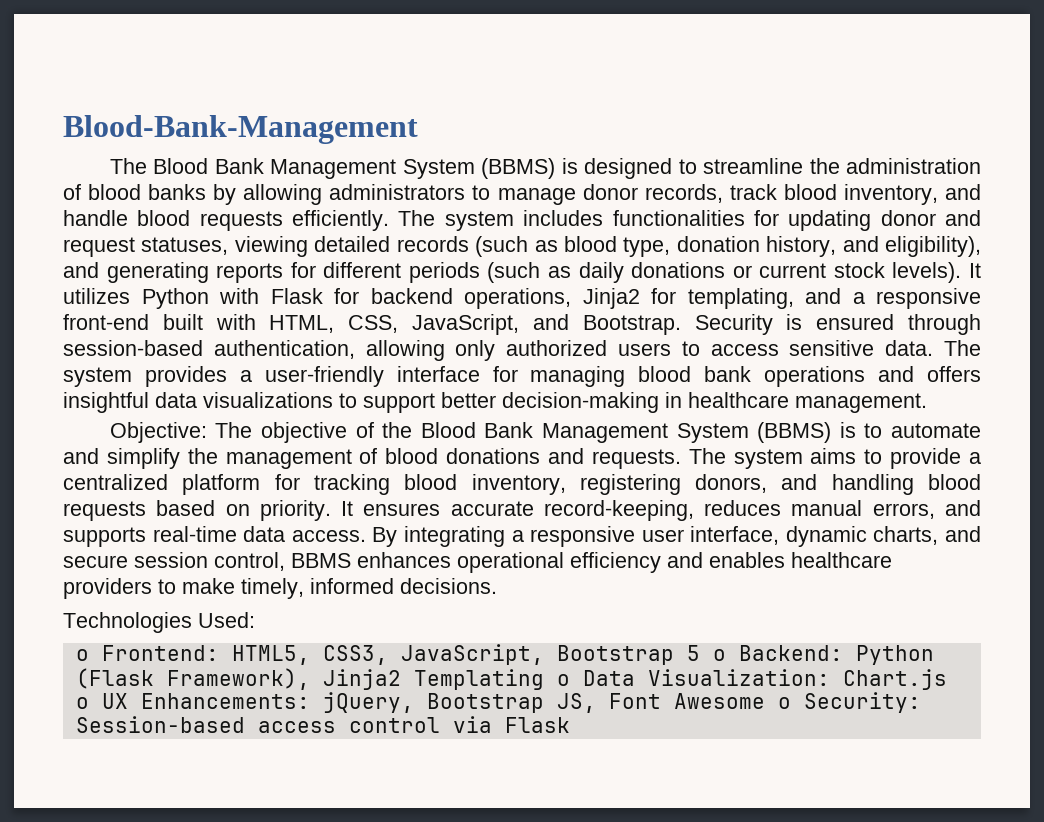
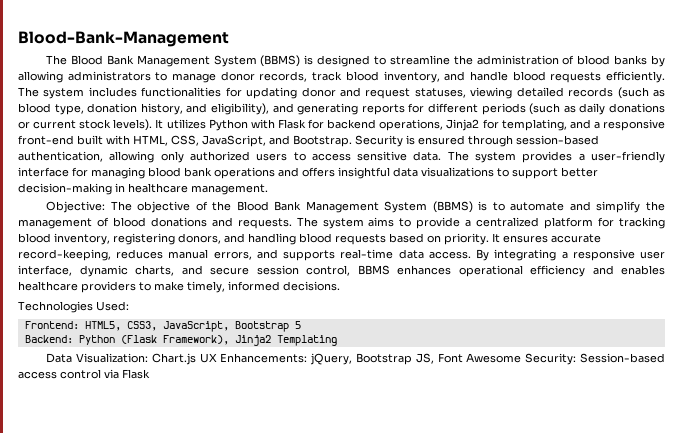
- o Frontend: HTML5, CSS3, JavaScript, Bootstrap 5 o Backend: Python (Flask Framework), Jinja2 Templating o Data Visualization: Chart.js o UX Enhancements: jQuery, Bootstrap JS, Font Awesome o Security: Session-based access control via Flask
+ Frontend: HTML5, CSS3, JavaScript, Bootstrap 5
+ Backend: Python (Flask Framework), Jinja2 Templating
+ Data Visualization: Chart.js UX Enhancements: jQuery, Bootstrap JS, Font Awesome Security: Session-based access control via Flask

